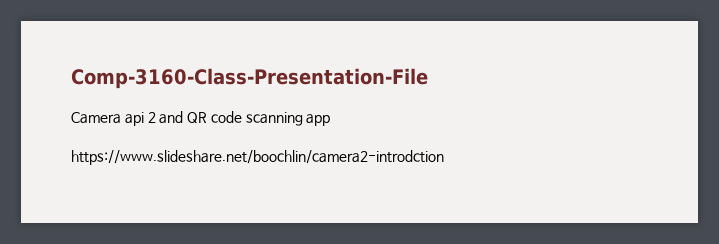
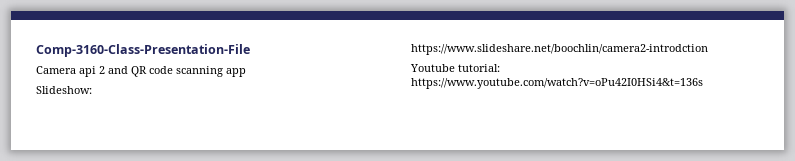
- https://www.slideshare.net/boochlin/camera2-introdction
+ Slideshow: https://www.slideshare.net/boochlin/camera2-introdction
+ Youtube tutorial: https://www.youtube.com/watch?v=oPu42I0HSi4&t=136s

